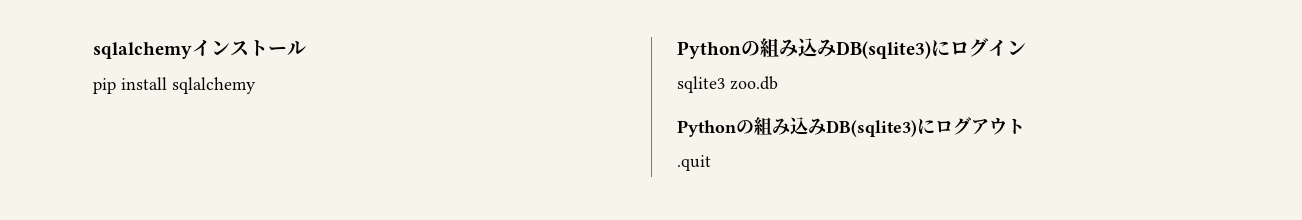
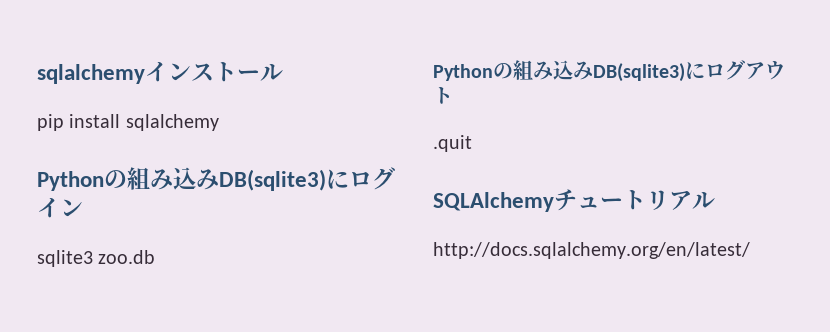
+ SQLAlchemyチュートリアル
+ http://docs.sqlalchemy.org/en/latest/

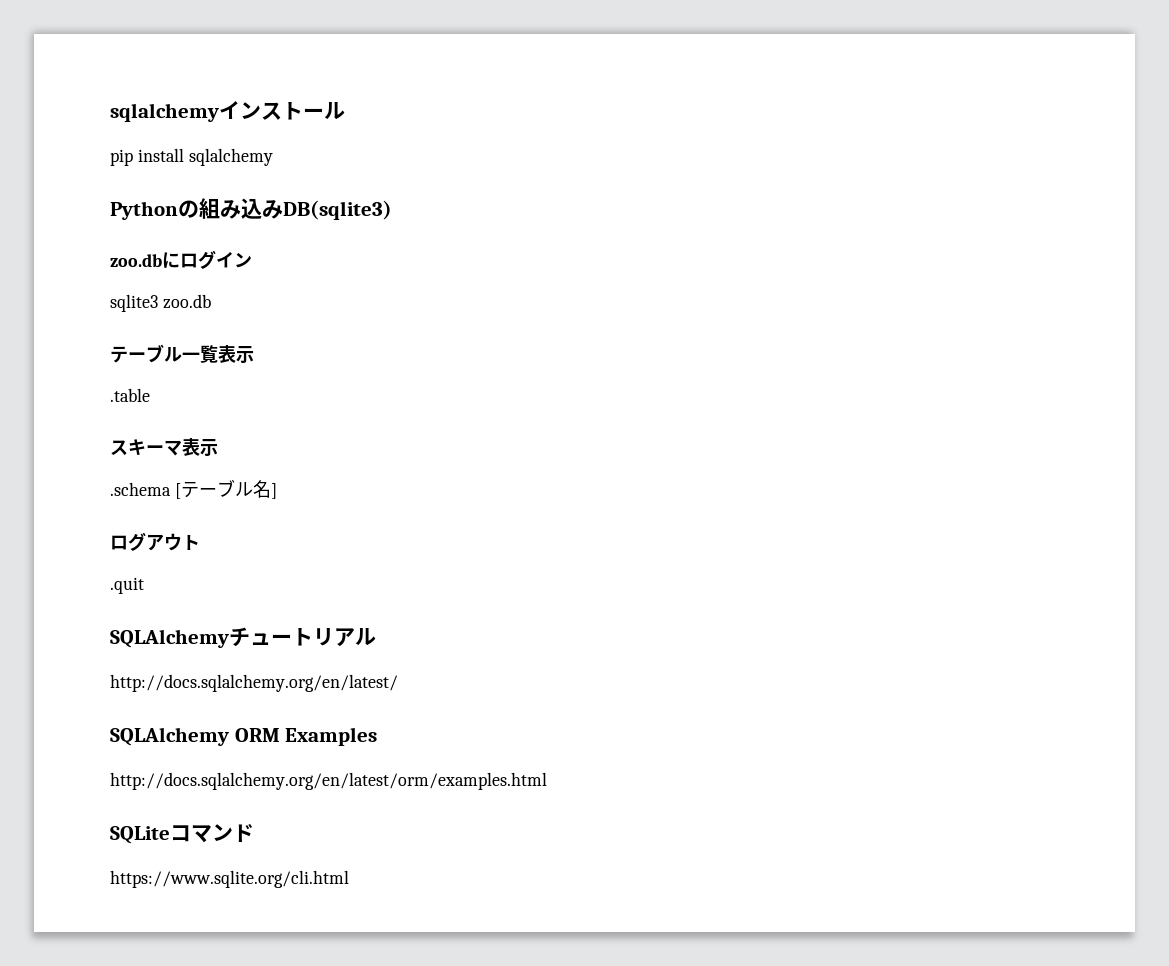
- Pythonの組み込みDB(sqlite3)にログイン
+ Pythonの組み込みDB(sqlite3)
+ zoo.dbにログイン
- Pythonの組み込みDB(sqlite3)にログアウト
+ テーブル一覧表示
+ .table
+ スキーマ表示
+ .schema [テーブル名]
+ ログアウト
+ SQLAlchemy ORM Examples
+ http://docs.sqlalchemy.org/en/latest/orm/examples.html
+ SQLiteコマンド
+ https://www.sqlite.org/cli.html

